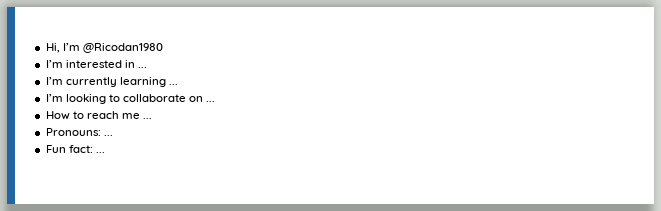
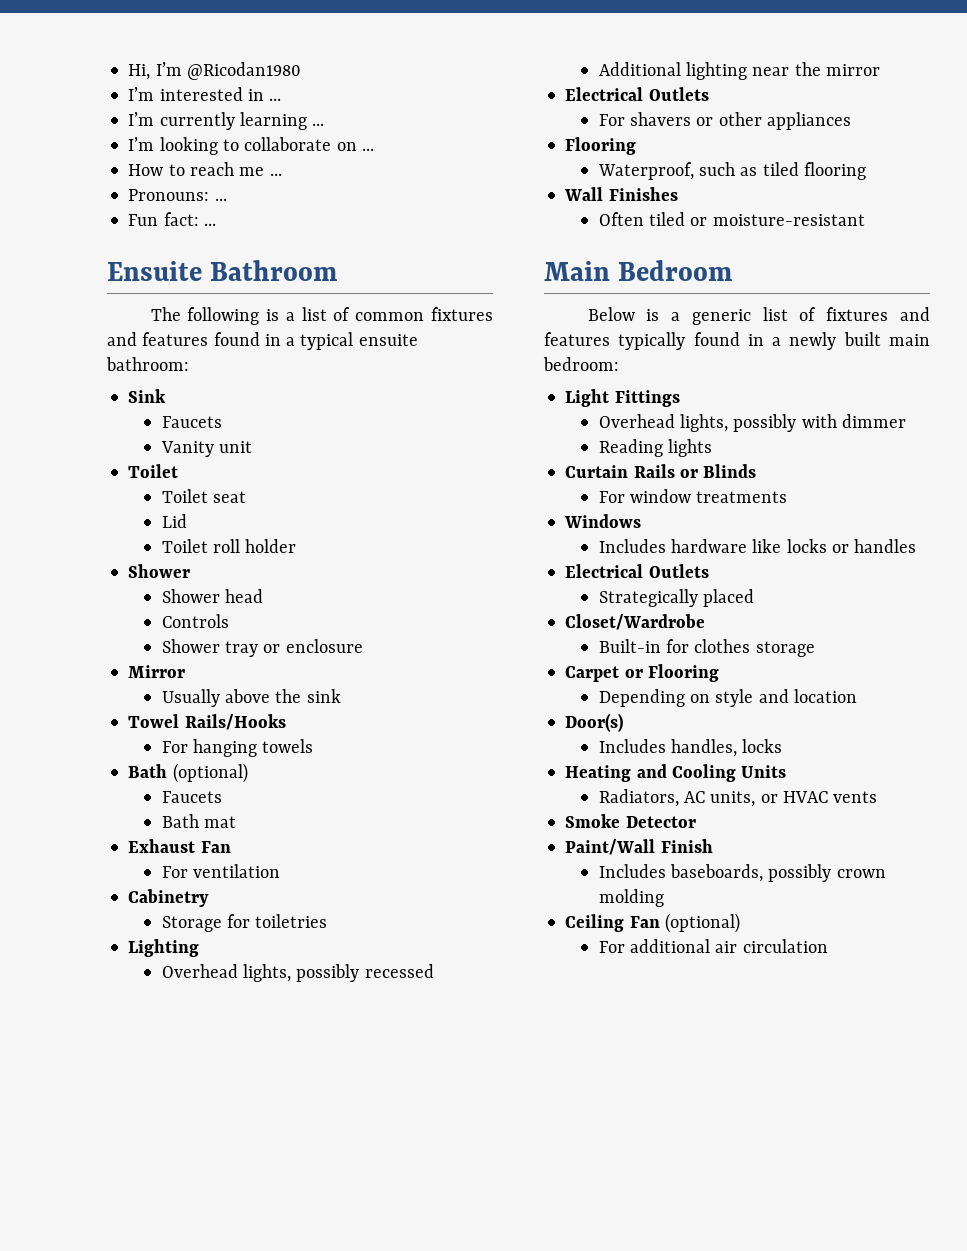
+ Ensuite Bathroom
+ The following is a list of common fixtures and features found in a typical ensuite bathroom:
+ Sink
+ Faucets
+ Vanity unit
+ Toilet
+ Toilet seat
+ Lid
+ Toilet roll holder
+ Shower
+ Shower head
+ Controls
+ Shower tray or enclosure
+ Mirror
+ Usually above the sink
+ Towel Rails/Hooks
+ For hanging towels
+ Bath (optional)
+ Faucets
+ Bath mat
+ Exhaust Fan
+ For ventilation
+ Cabinetry
+ Storage for toiletries
+ Lighting
+ Overhead lights, possibly recessed
+ Additional lighting near the mirror
+ Electrical Outlets
+ For shavers or other appliances
+ Flooring
+ Waterproof, such as tiled flooring
+ Wall Finishes
+ Often tiled or moisture-resistant
+ Main Bedroom
+ Below is a generic list of fixtures and features typically found in a newly built main bedroom:
+ Light Fittings
+ Overhead lights, possibly with dimmer
+ Reading lights
+ Curtain Rails or Blinds
+ For window treatments
+ Windows
+ Includes hardware like locks or handles
+ Electrical Outlets
+ Strategically placed
+ Closet/Wardrobe
+ Built-in for clothes storage
+ Carpet or Flooring
+ Depending on style and location
+ Door(s)
+ Includes handles, locks
+ Heating and Cooling Units
+ Radiators, AC units, or HVAC vents
+ Smoke Detector
+ Paint/Wall Finish
+ Includes baseboards, possibly crown molding
+ Ceiling Fan (optional)
+ For additional air circulation

